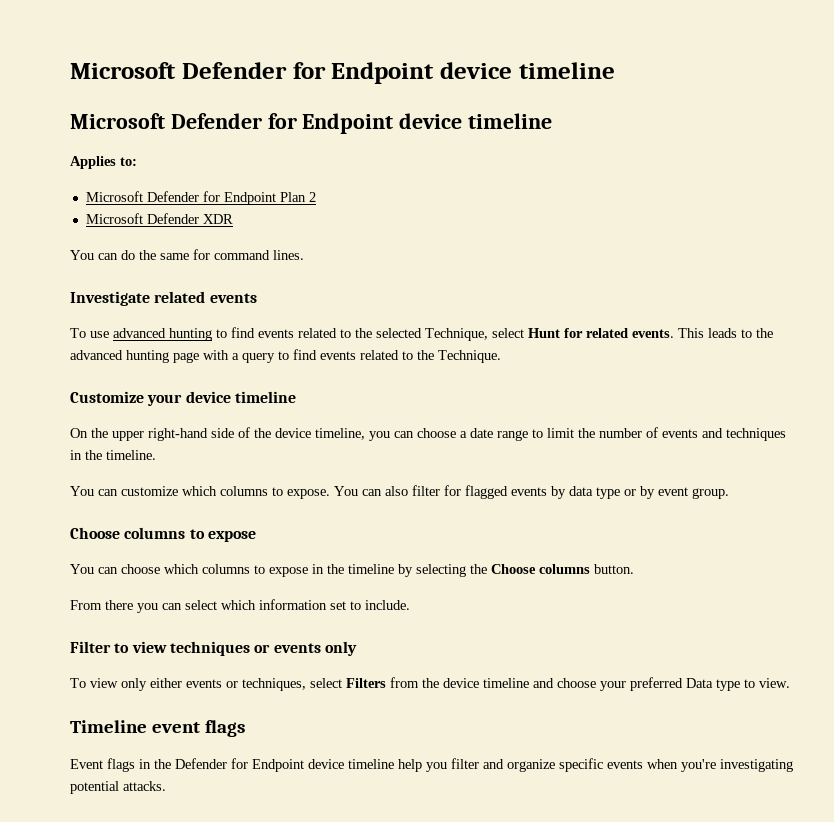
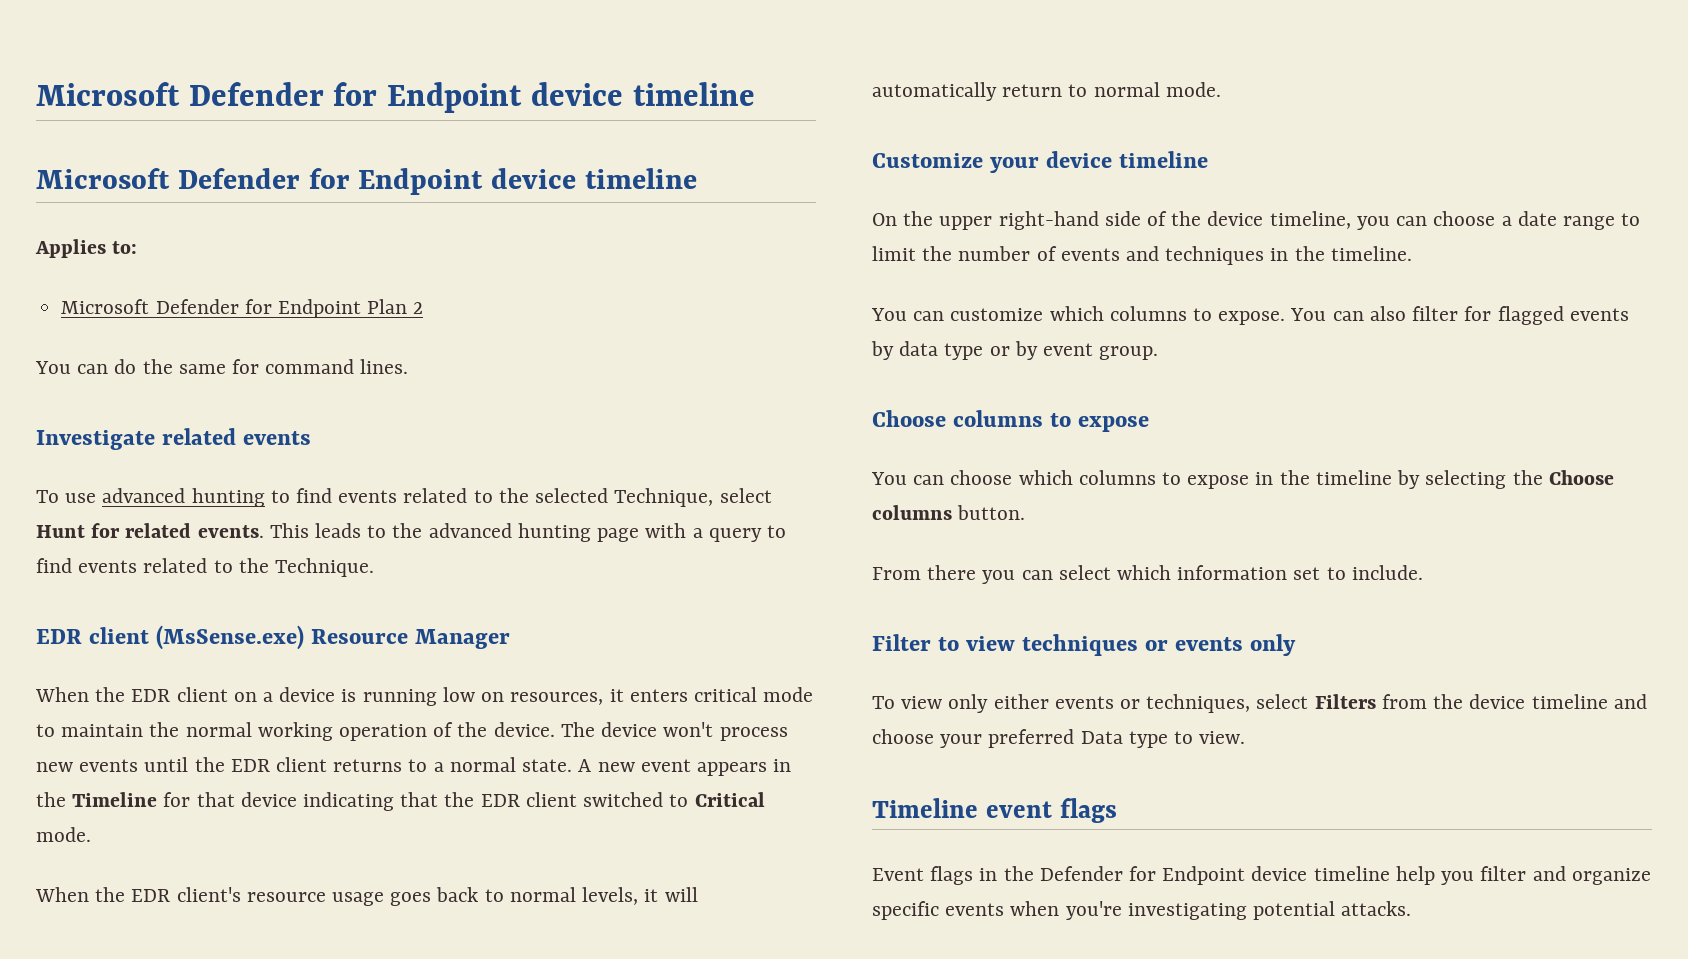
- Microsoft Defender XDR
+ EDR client (MsSense.exe) Resource Manager
+ When the EDR client on a device is running low on resources, it enters critical mode to maintain the normal working operation of the device. The device won't process new events until the EDR client returns to a normal state. A new event appears in the Timeline for that device indicating that the EDR client switched to Critical mode.
+ When the EDR client's resource usage goes back to normal levels, it will automatically return to normal mode.

